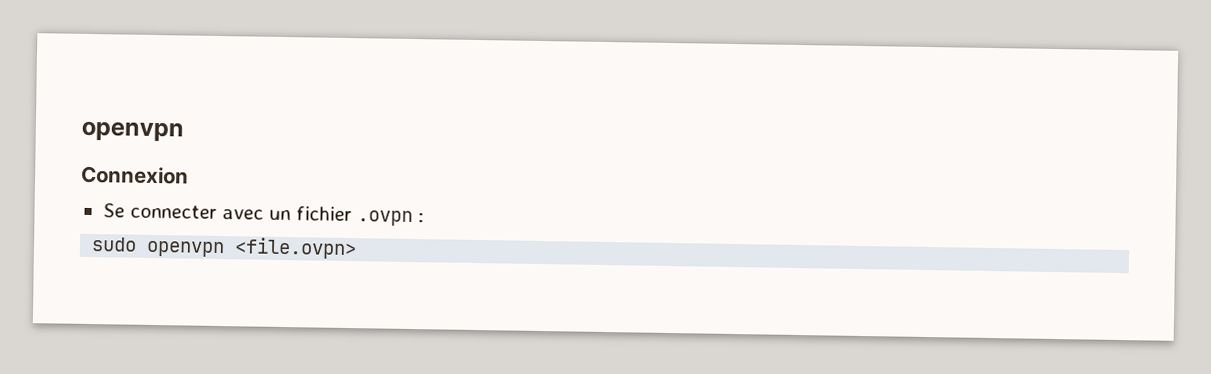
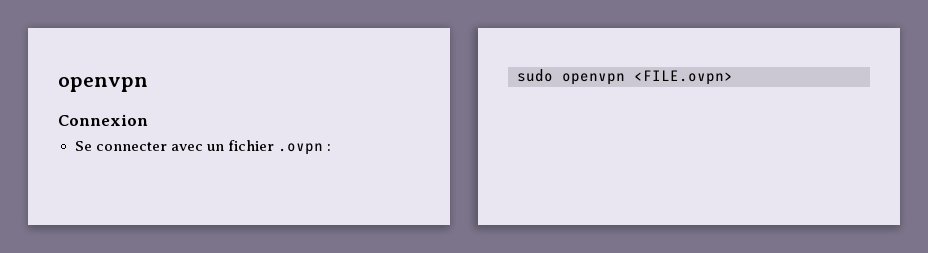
- sudo openvpn <file.ovpn>
+ sudo openvpn <FILE.ovpn>

